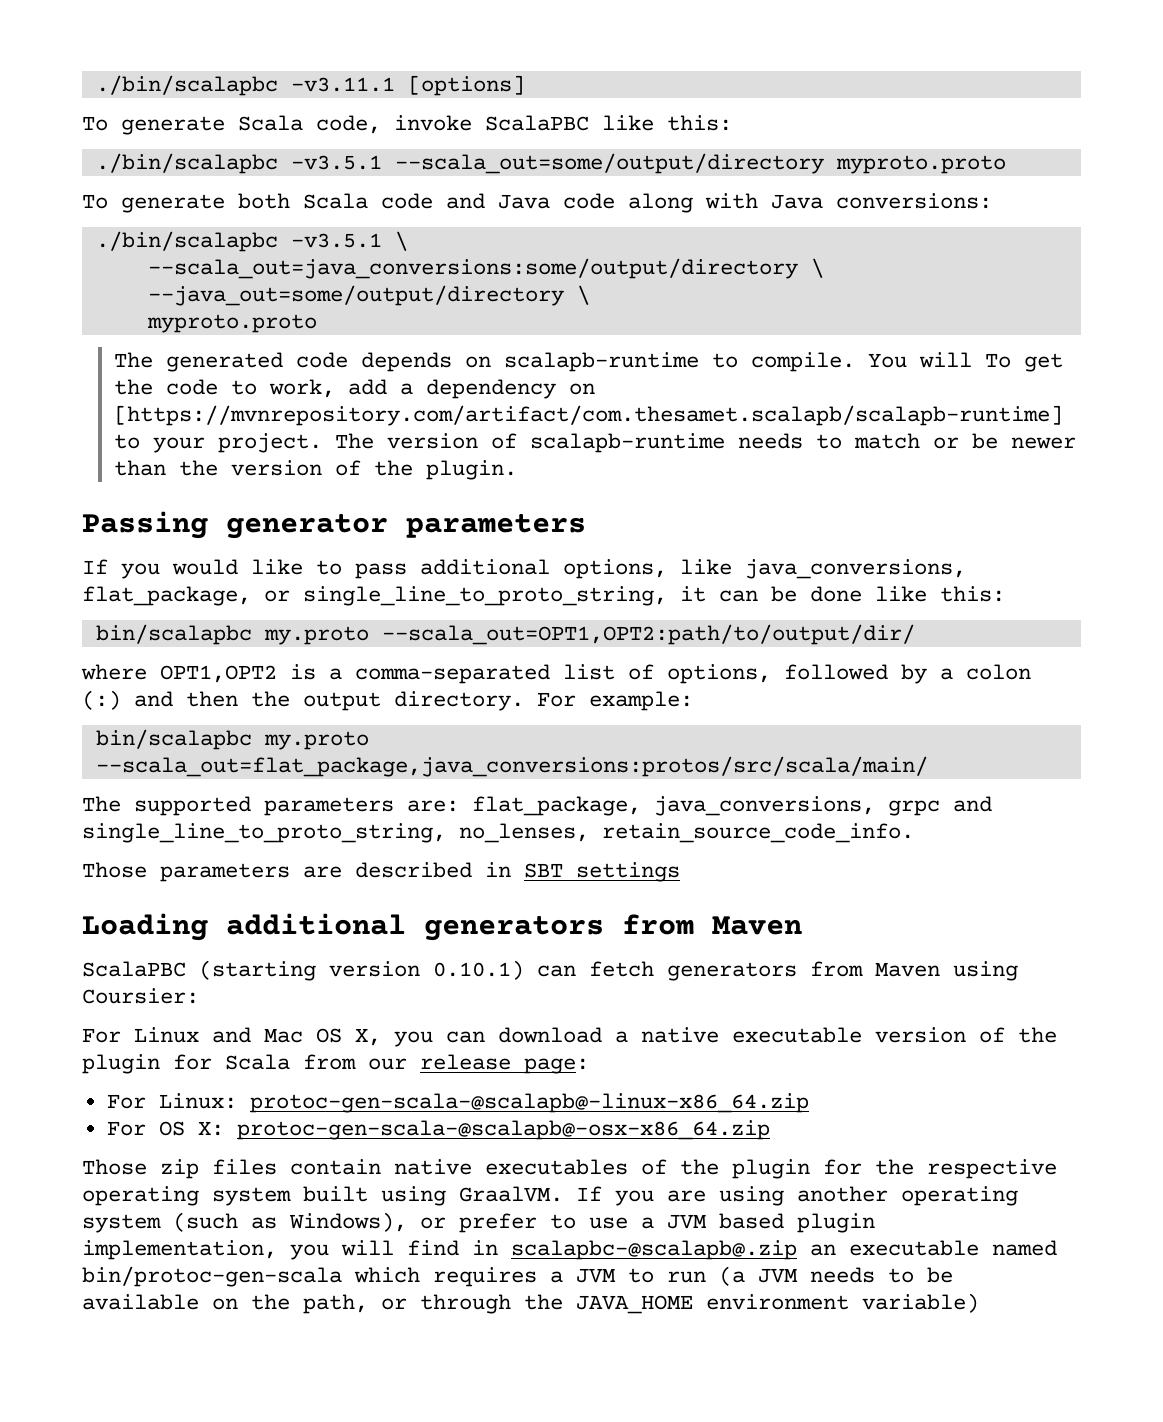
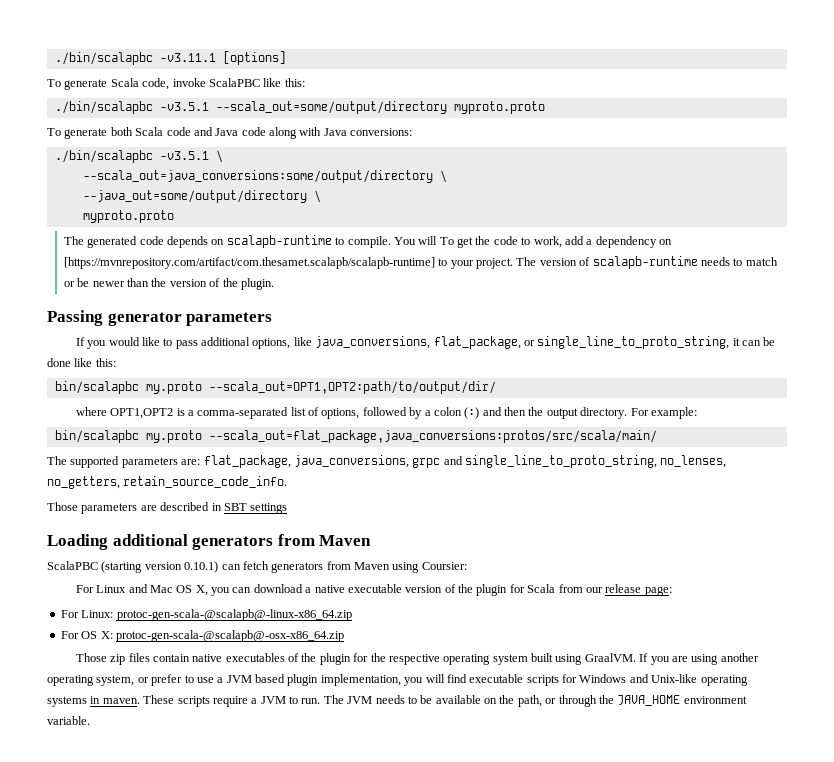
- The supported parameters are: flat_package, java_conversions, grpc and single_line_to_proto_string, no_lenses, retain_source_code_info.
+ The supported parameters are: flat_package, java_conversions, grpc and single_line_to_proto_string, no_lenses, no_getters, retain_source_code_info.
- If you are using another operating system (such as Windows), or prefer to use a JVM based plugin implementation, you will find in scalapbc-@scalapb@.zip an executable named bin/protoc-gen-scala which requires a JVM to run (a JVM needs to be available on the path, or through the JAVA_HOME environment variable)
+ If you are using another operating system, or prefer to use a JVM based plugin implementation, you will find executable scripts for Windows and Unix-like operating systems in maven. These scripts require a JVM to run. The JVM needs to be available on the path, or through the JAVA_HOME environment variable.

